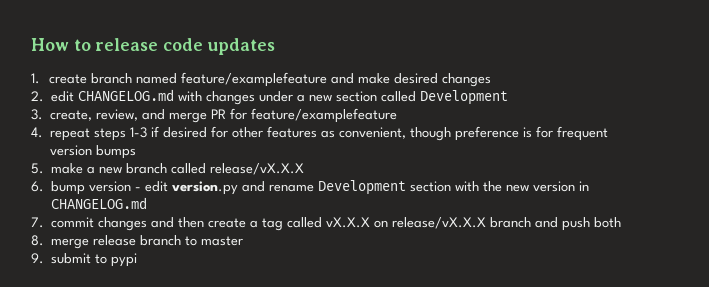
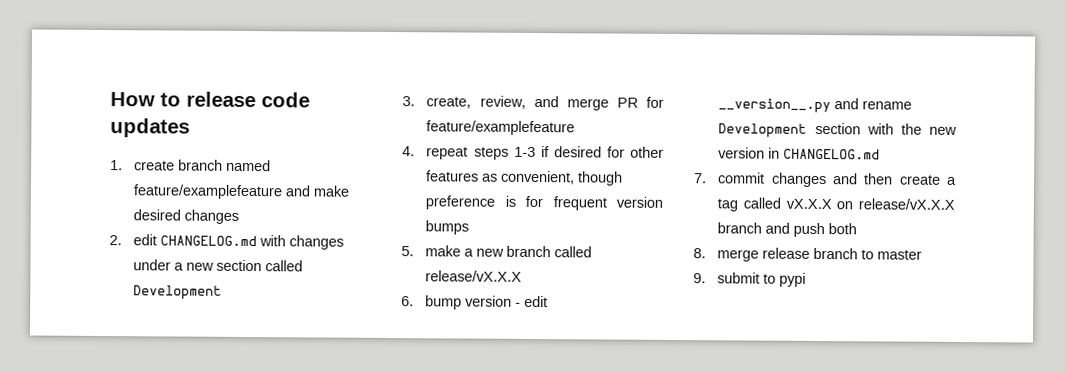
- 6. bump version - edit version.py and rename Development section with the new version in CHANGELOG.md
+ 6. bump version - edit __version__.py and rename Development section with the new version in CHANGELOG.md

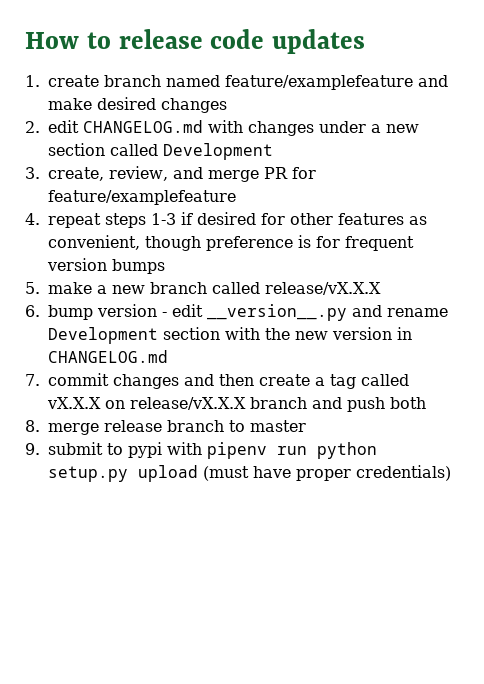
- 9. submit to pypi
+ 9. submit to pypi with pipenv run python setup.py upload (must have proper credentials)

